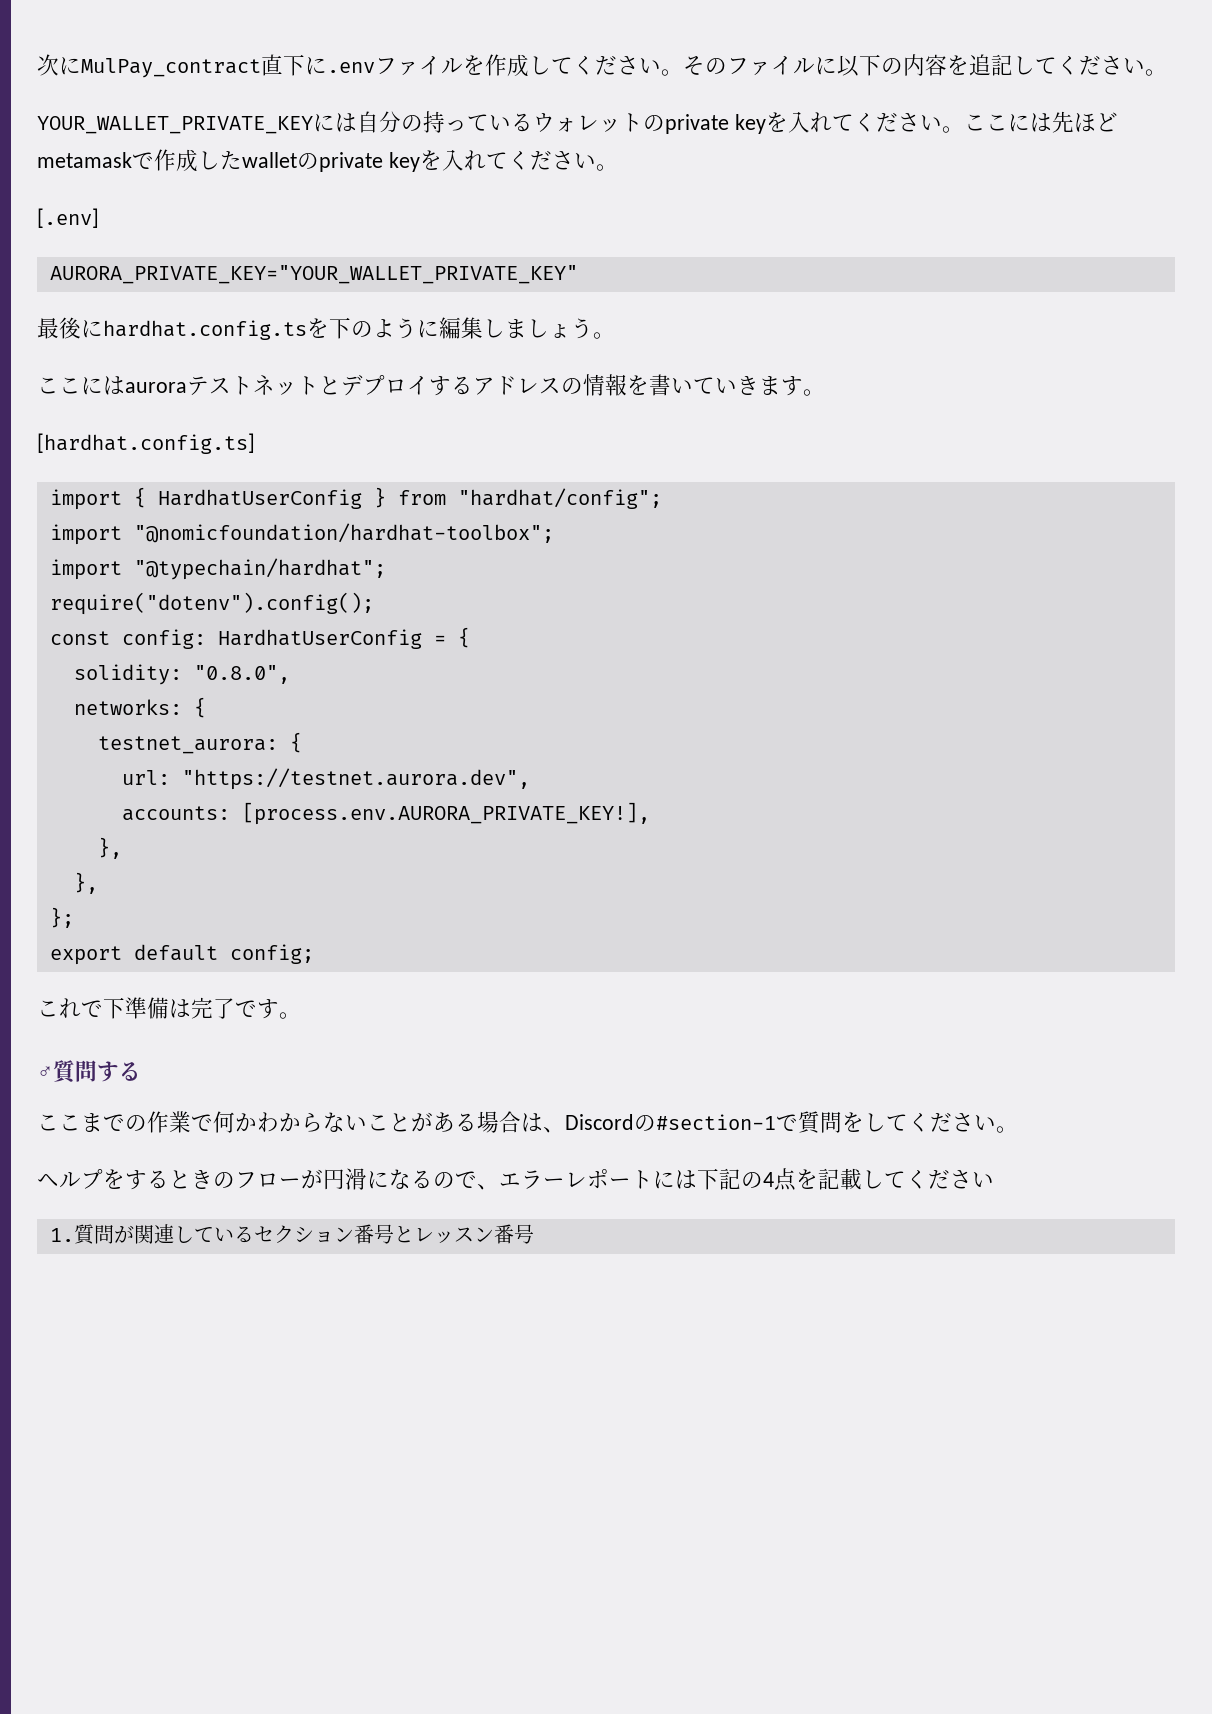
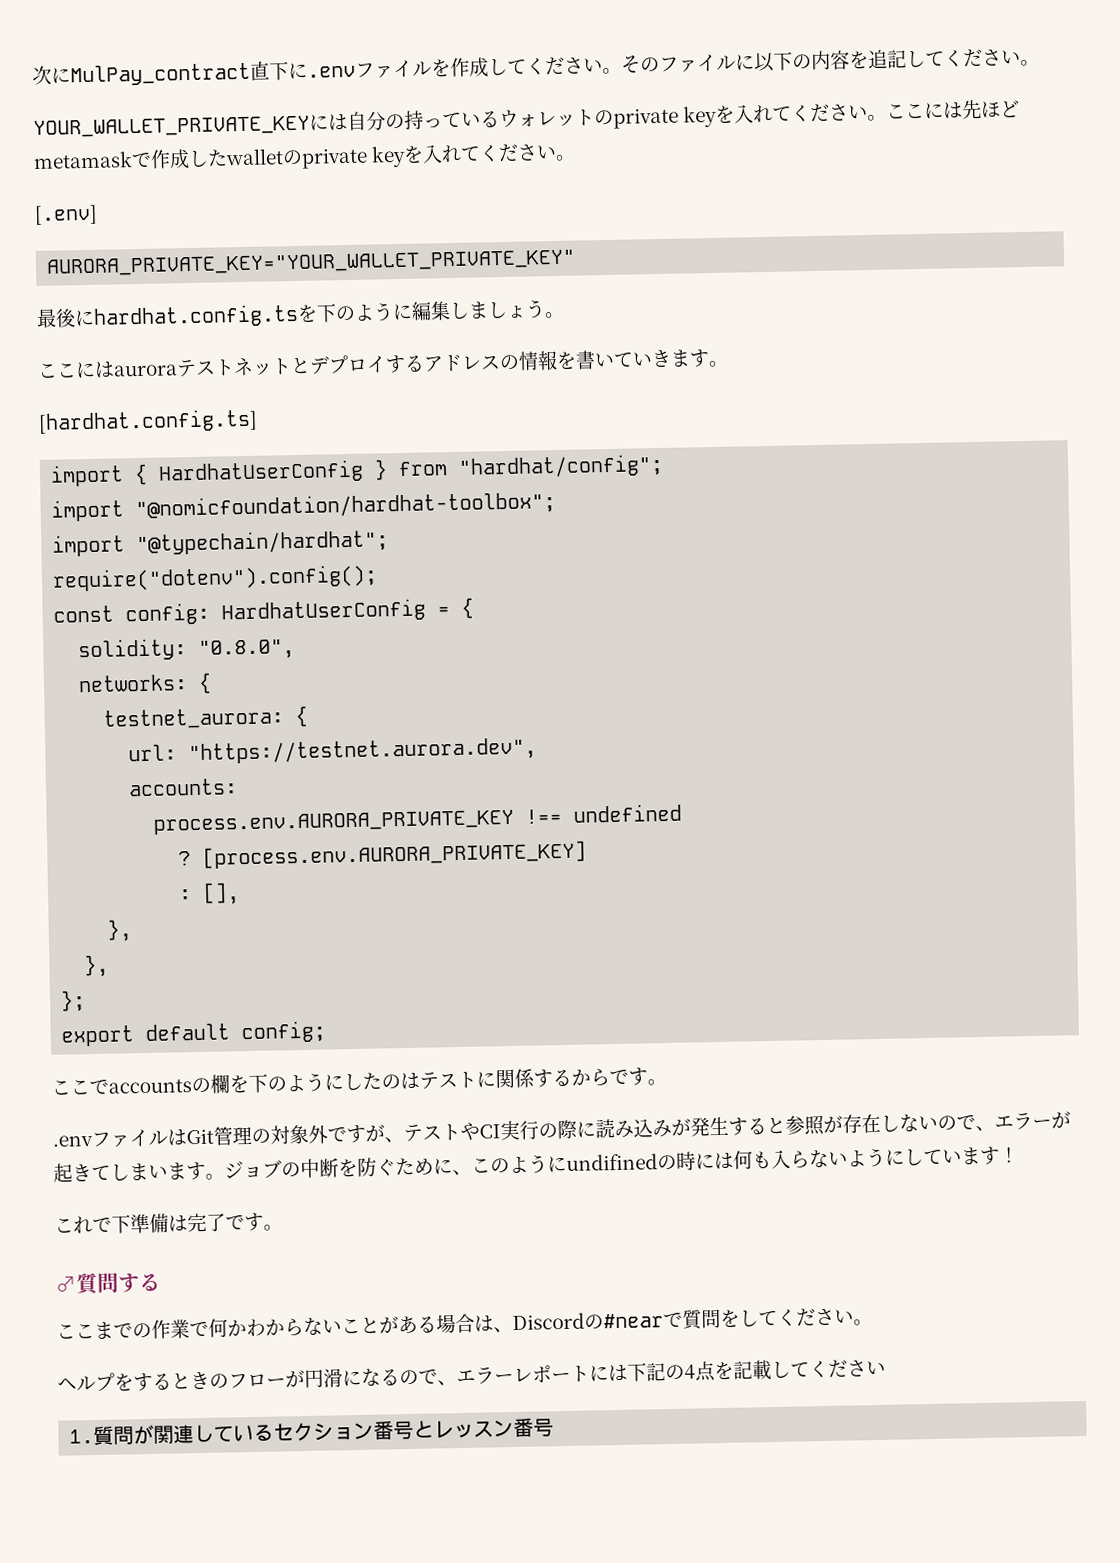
- accounts: [process.env.AURORA_PRIVATE_KEY!],
+ accounts:
+ process.env.AURORA_PRIVATE_KEY !== undefined
+ ? [process.env.AURORA_PRIVATE_KEY]
+ : [],
+ ここでaccountsの欄を下のようにしたのはテストに関係するからです。
+ .envファイルはGit管理の対象外ですが、テストやCI実行の際に読み込みが発生すると参照が存在しないので、エラーが起きてしまいます。ジョブの中断を防ぐために、このようにundifinedの時には何も入らないようにしています！
- ここまでの作業で何かわからないことがある場合は、Discordの#section-1で質問をしてください。
+ ここまでの作業で何かわからないことがある場合は、Discordの#nearで質問をしてください。

